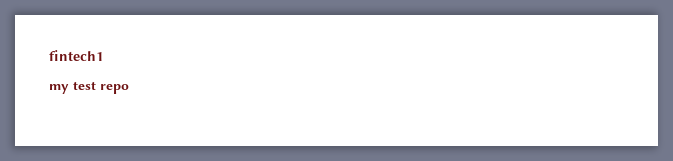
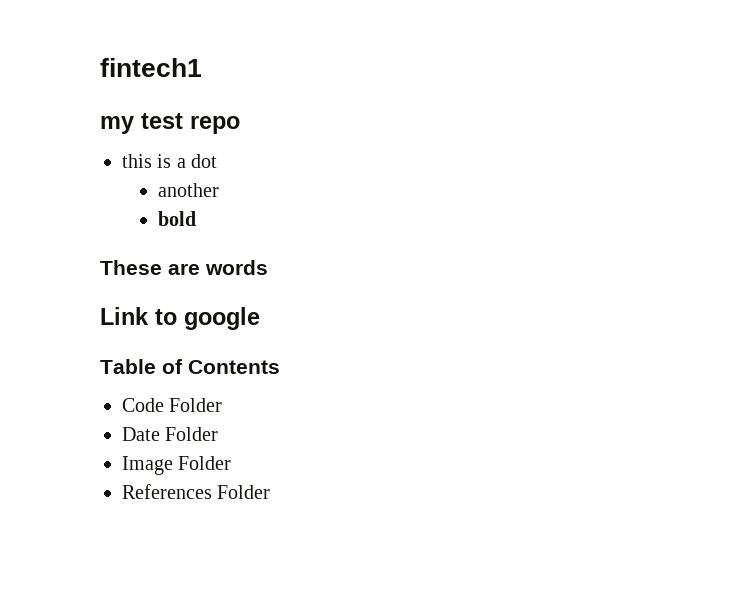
+ this is a dot
+ another
+ bold
+ These are words
+ Link to google
+ Table of Contents
+ Code Folder
+ Date Folder
+ Image Folder
+ References Folder

